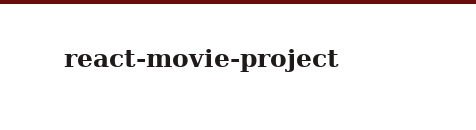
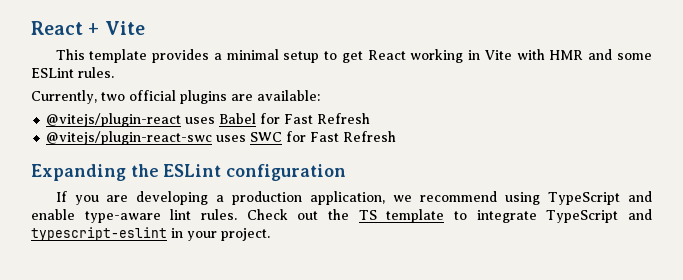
- react-movie-project
+ React + Vite
+ This template provides a minimal setup to get React working in Vite with HMR and some ESLint rules.
+ Currently, two official plugins are available:
+ @vitejs/plugin-react uses Babel for Fast Refresh
+ @vitejs/plugin-react-swc uses SWC for Fast Refresh
+ Expanding the ESLint configuration
+ If you are developing a production application, we recommend using TypeScript and enable type-aware lint rules. Check out the TS template to integrate TypeScript and typescript-eslint in your project.

